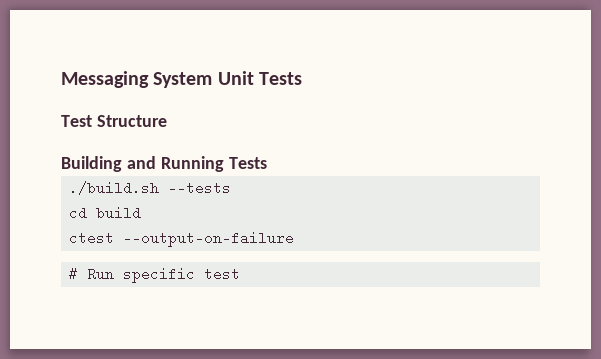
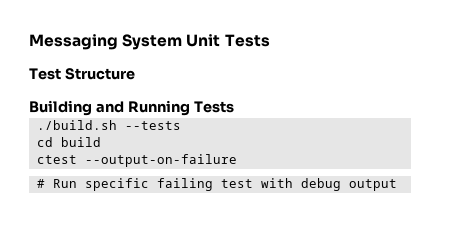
- # Run specific test
+ # Run specific failing test with debug output

